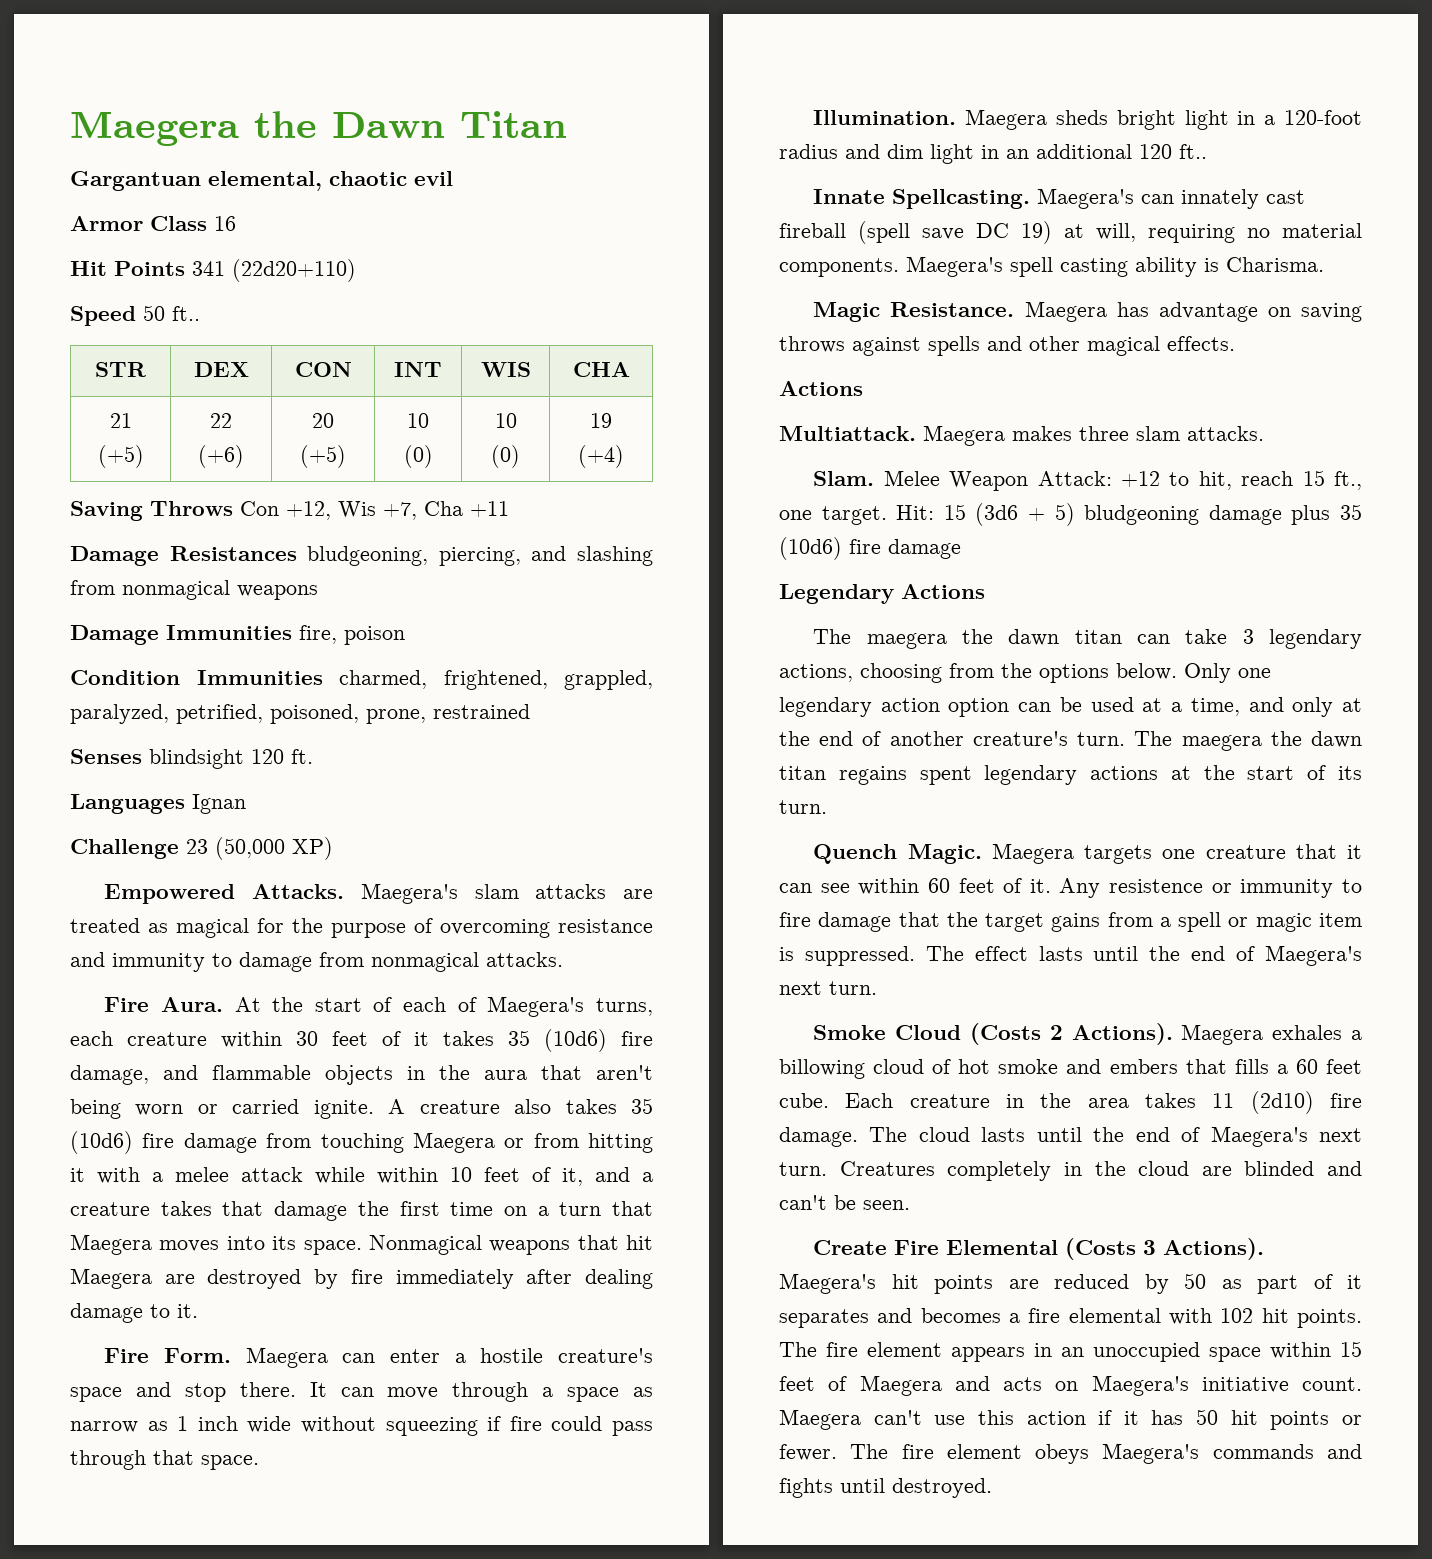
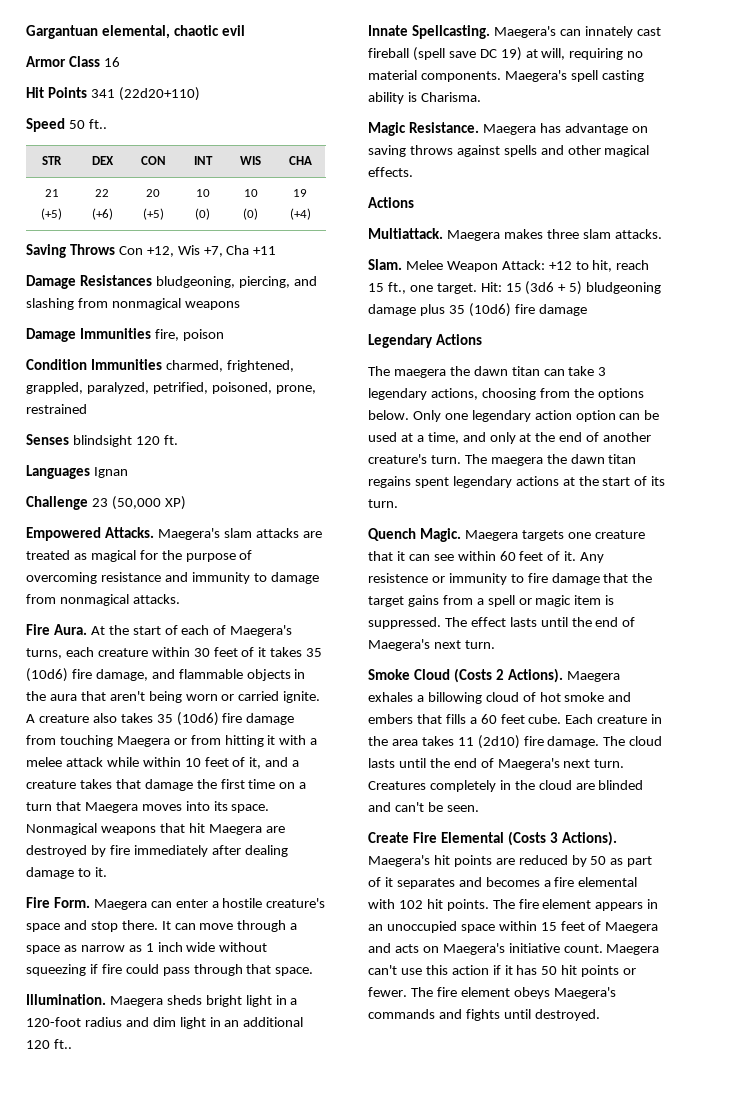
- Maegera the Dawn Titan

